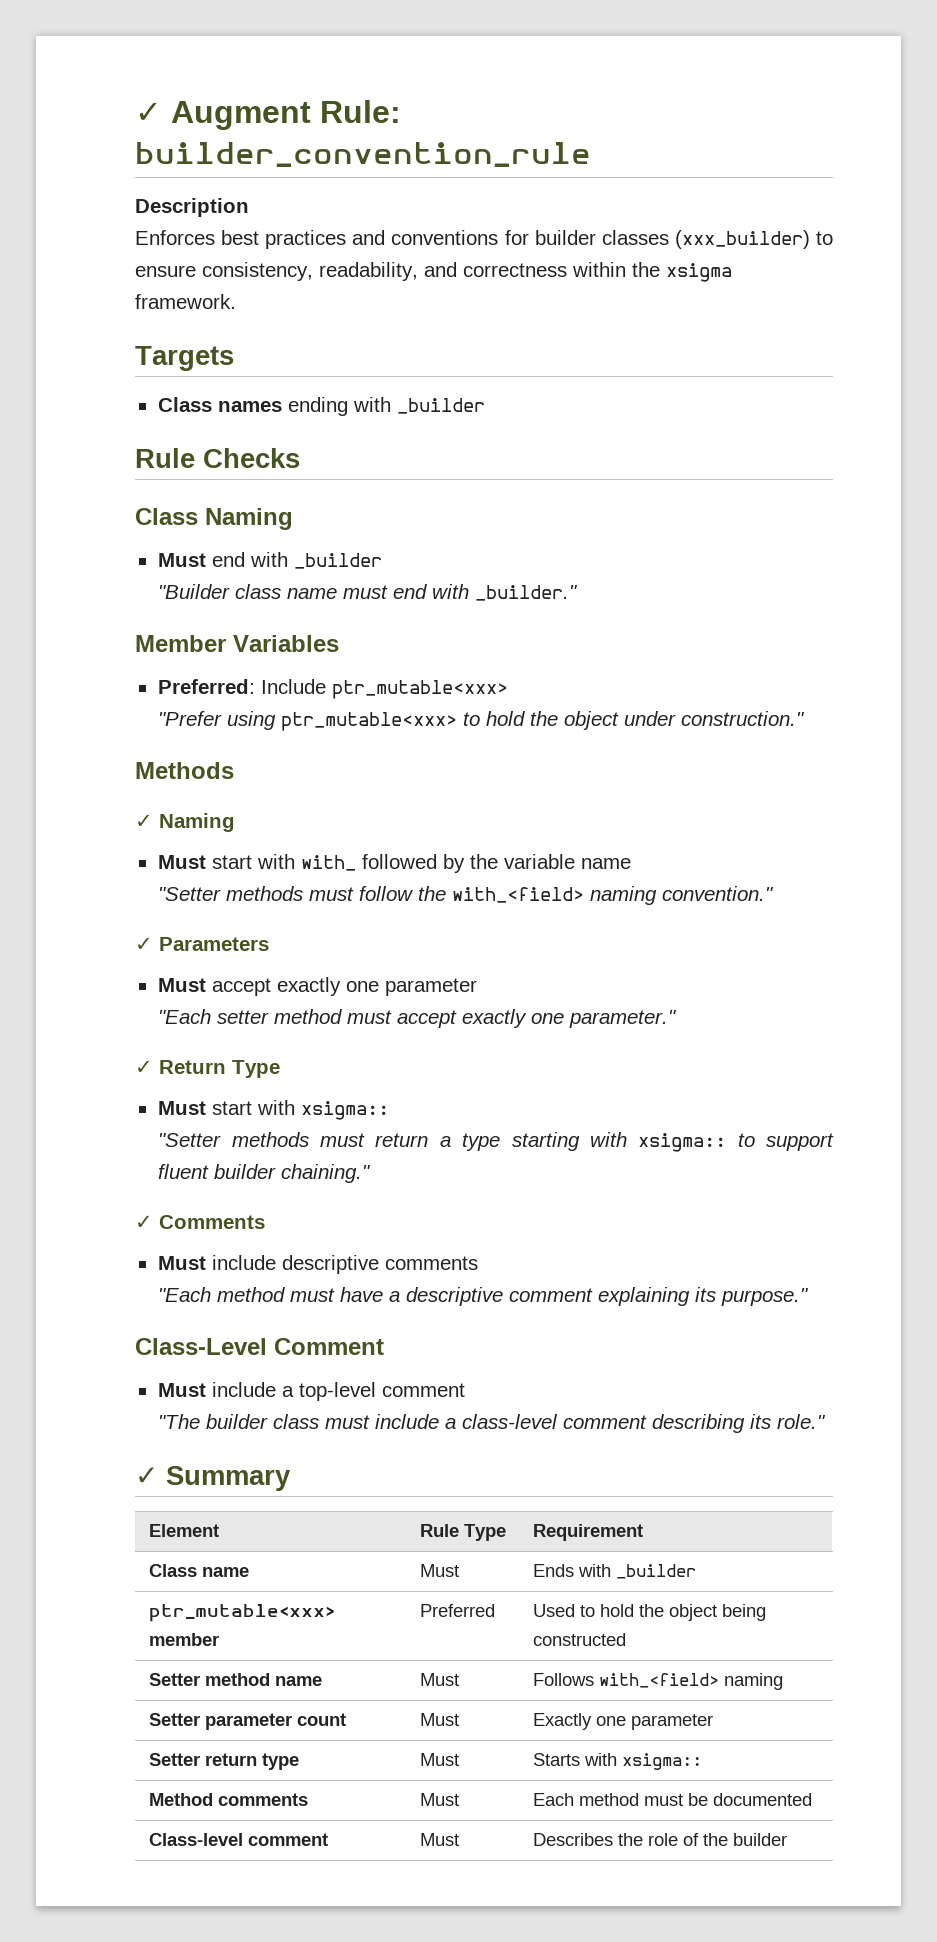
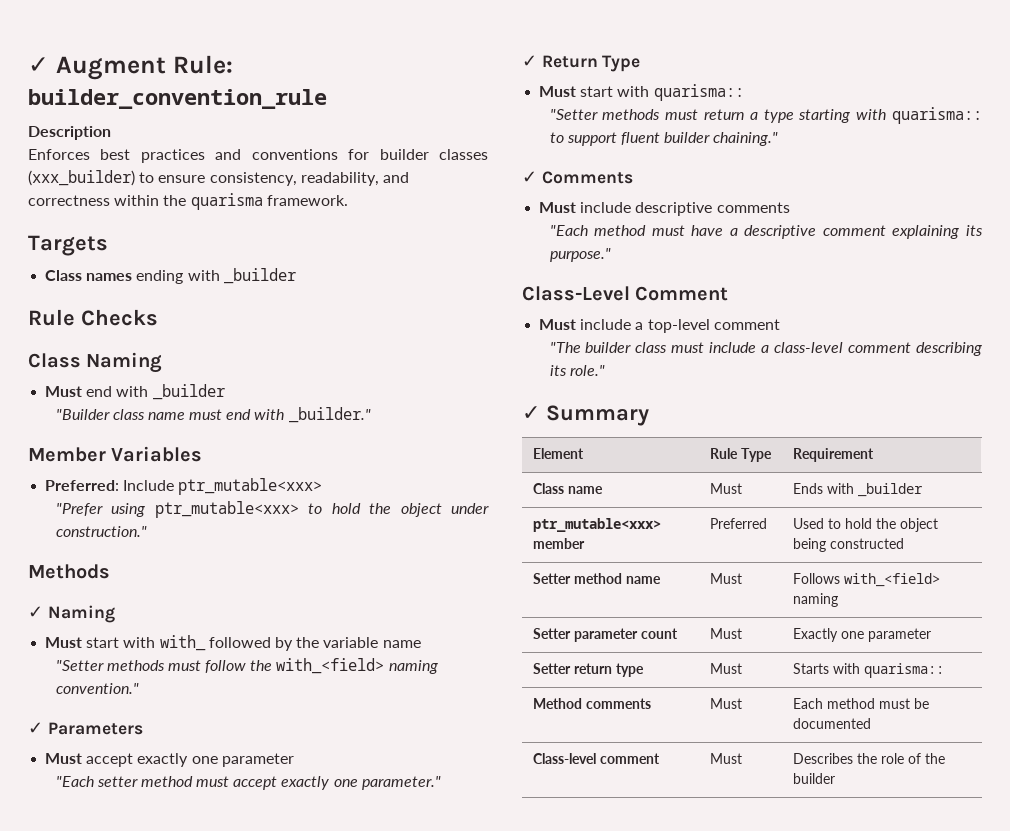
- Enforces best practices and conventions for builder classes (xxx_builder) to ensure consistency, readability, and correctness within the xsigma framework.
+ Enforces best practices and conventions for builder classes (xxx_builder) to ensure consistency, readability, and correctness within the quarisma framework.
- Must start with xsigma::
+ Must start with quarisma::
- "Setter methods must return a type starting with xsigma:: to support fluent builder chaining."
+ "Setter methods must return a type starting with quarisma:: to support fluent builder chaining."
- Setter return type | Must | Starts with xsigma::
+ Setter return type | Must | Starts with quarisma::

